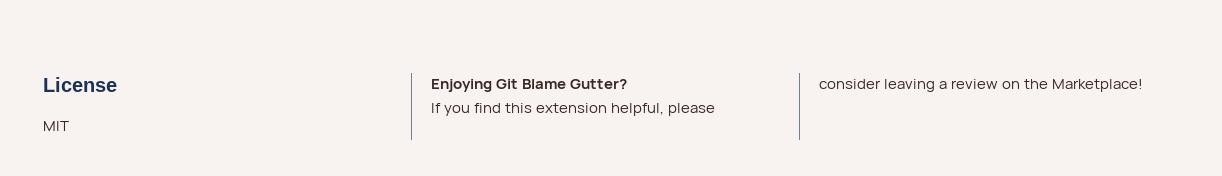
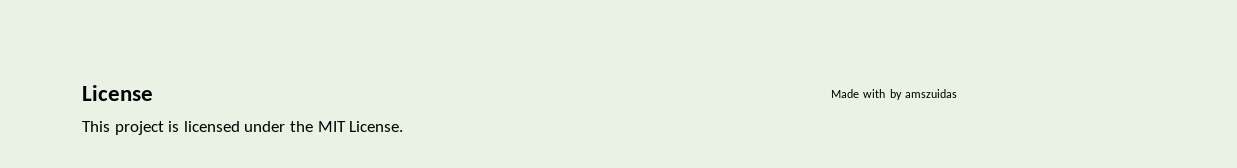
- MIT
- Enjoying Git Blame Gutter?
- If you find this extension helpful, please consider leaving a review on the Marketplace!
+ This project is licensed under the MIT License.
+ Made with by amszuidas

